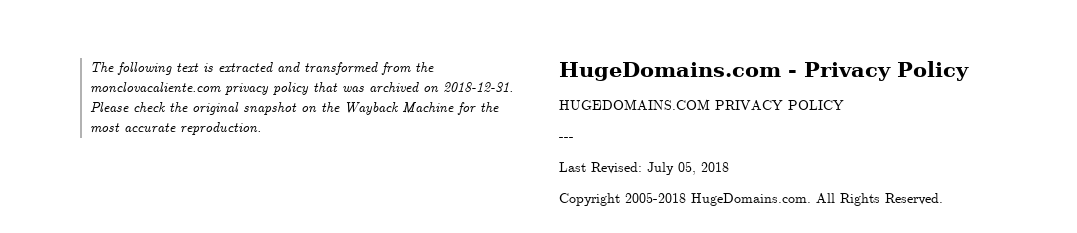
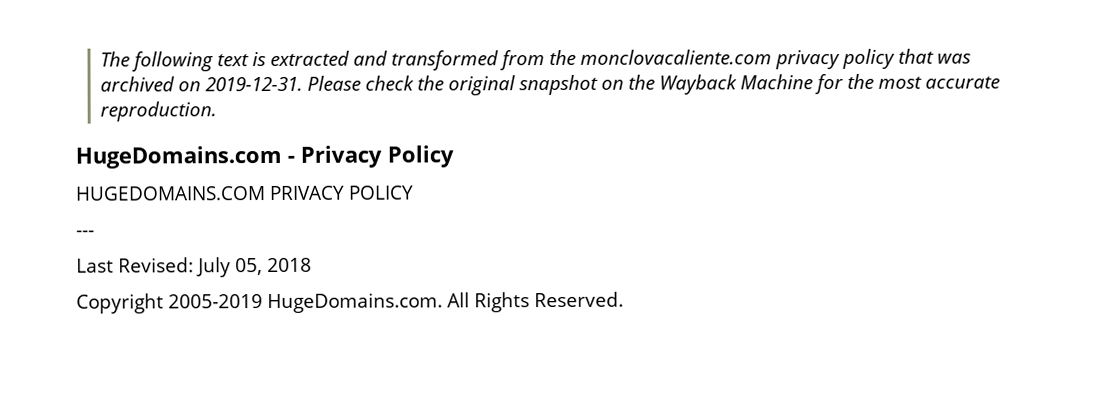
- The following text is extracted and transformed from the monclovacaliente.com privacy policy that was archived on 2018-12-31.
+ The following text is extracted and transformed from the monclovacaliente.com privacy policy that was archived on 2019-12-31.
- Copyright 2005-2018 HugeDomains.com. All Rights Reserved.
+ Copyright 2005-2019 HugeDomains.com. All Rights Reserved.

